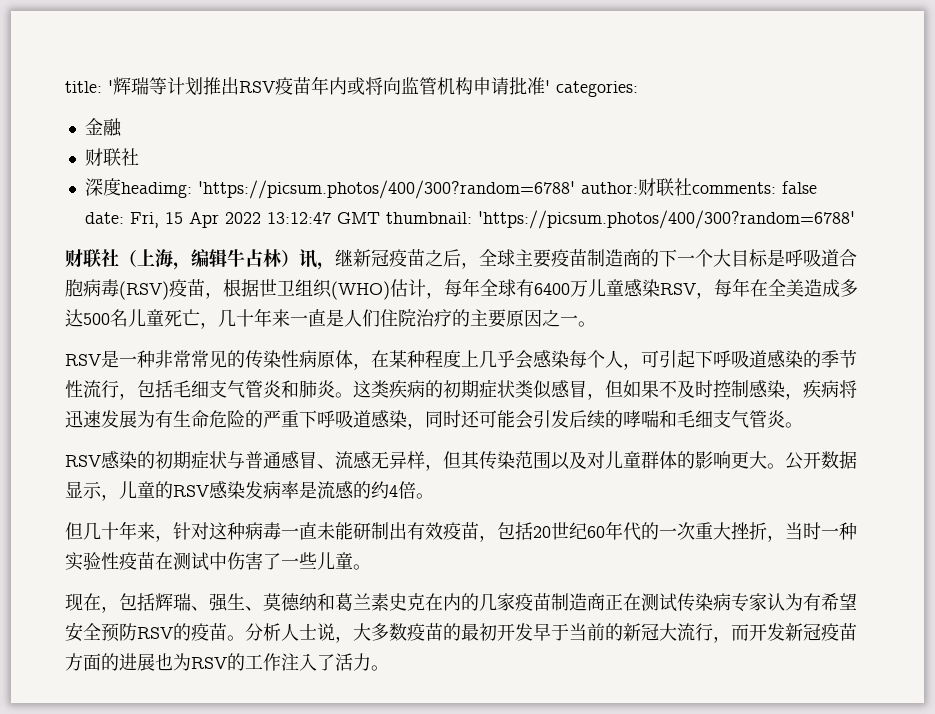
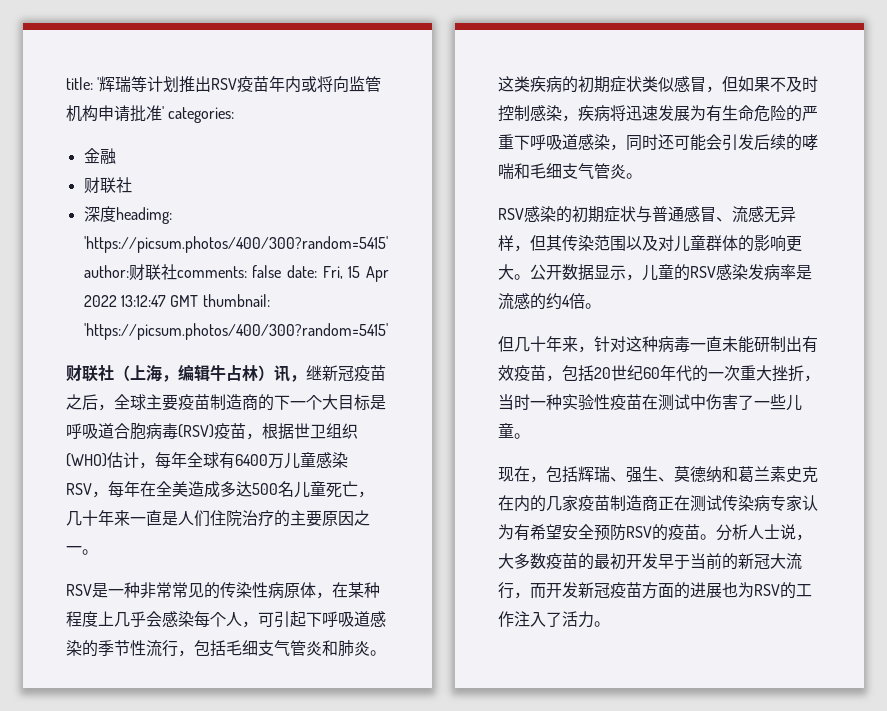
- 深度headimg: 'https://picsum.photos/400/300?random=6788' author:财联社comments: false date: Fri, 15 Apr 2022 13:12:47 GMT thumbnail: 'https://picsum.photos/400/300?random=6788'
+ 深度headimg: 'https://picsum.photos/400/300?random=5415' author:财联社comments: false date: Fri, 15 Apr 2022 13:12:47 GMT thumbnail: 'https://picsum.photos/400/300?random=5415'

